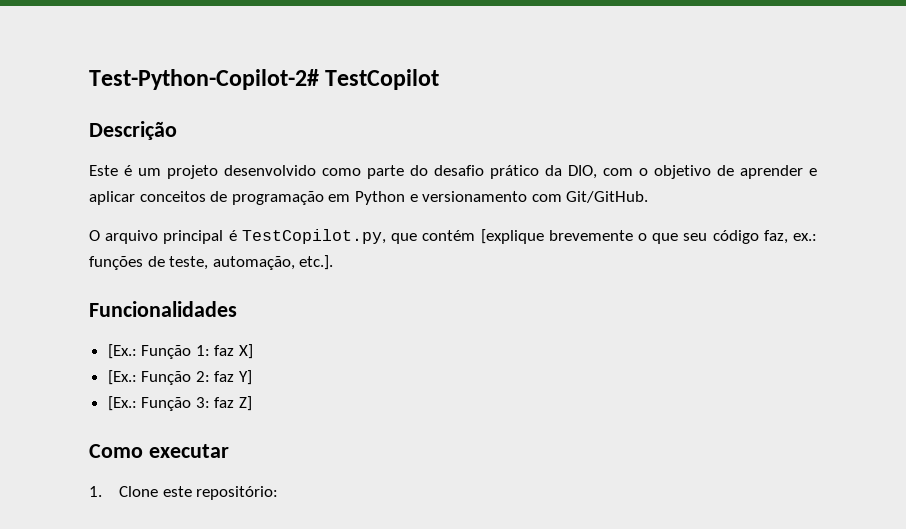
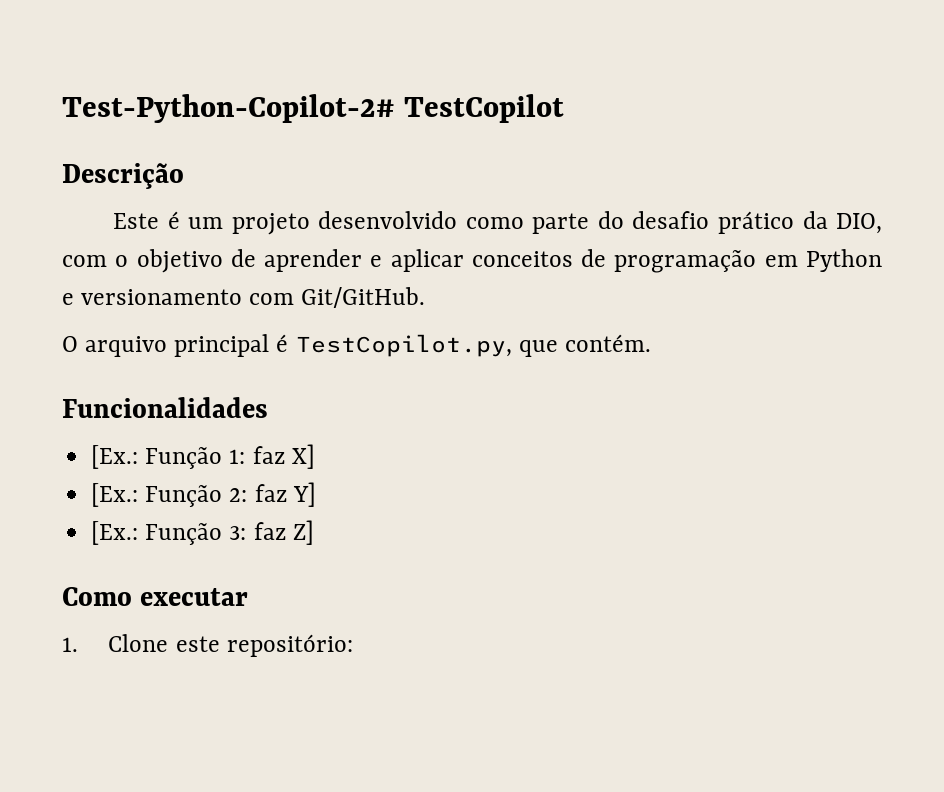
- O arquivo principal é TestCopilot.py, que contém [explique brevemente o que seu código faz, ex.: funções de teste, automação, etc.].
+ O arquivo principal é TestCopilot.py, que contém.

